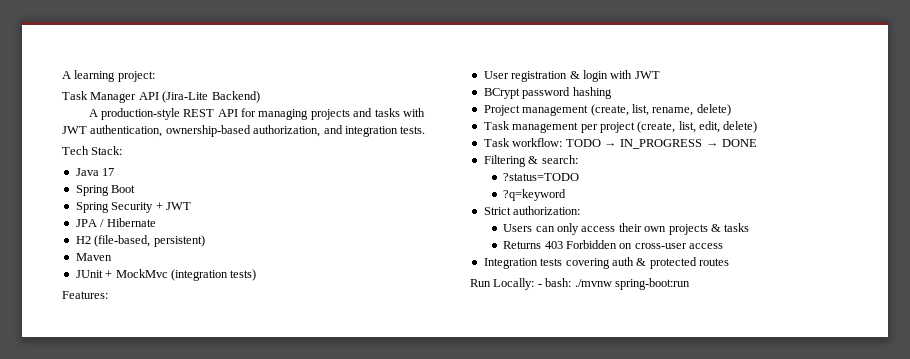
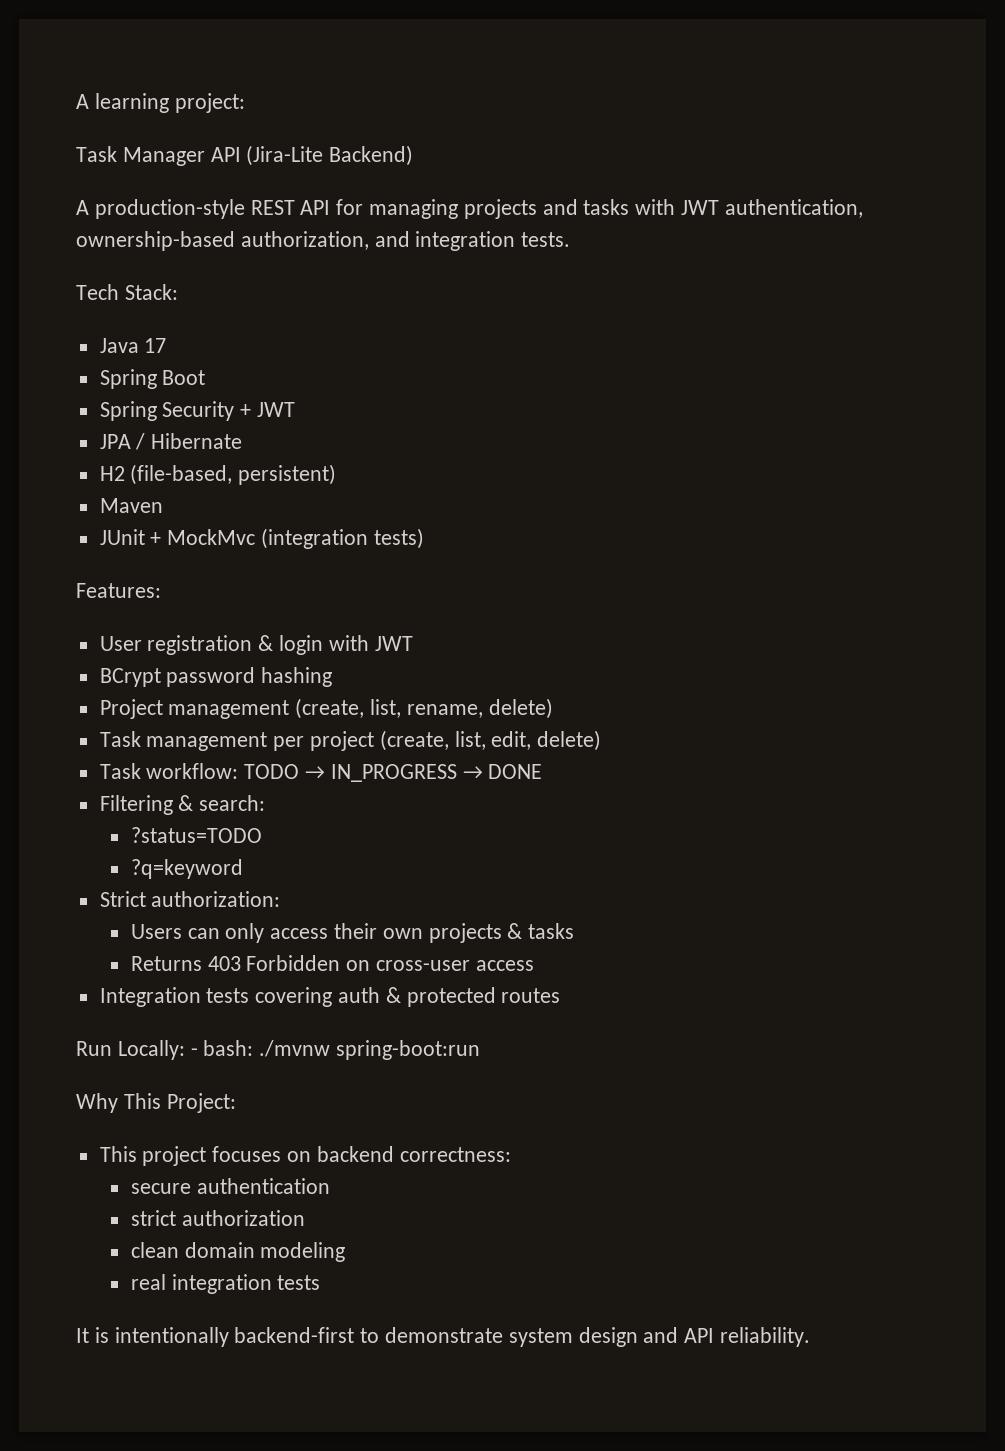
+ Why This Project:
+ This project focuses on backend correctness:
+ secure authentication
+ strict authorization
+ clean domain modeling
+ real integration tests
+ It is intentionally backend-first to demonstrate system design and API reliability.

